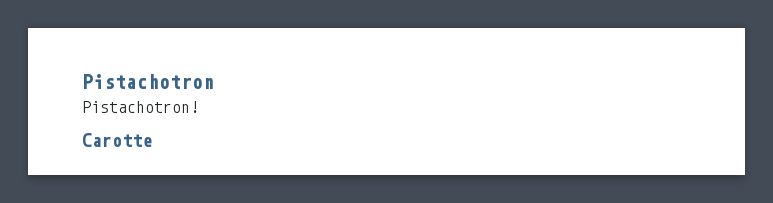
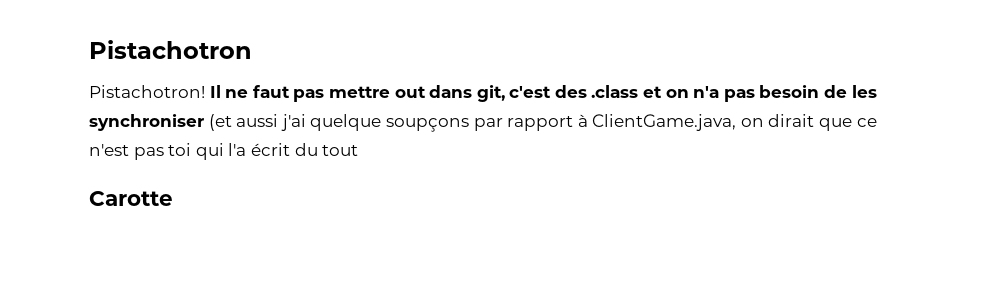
+ Il ne faut pas mettre out dans git, c'est des .class et on n'a pas besoin de les synchroniser (et aussi j'ai quelque soupçons par rapport à ClientGame.java, on dirait que ce n'est pas toi qui l'a écrit du tout

